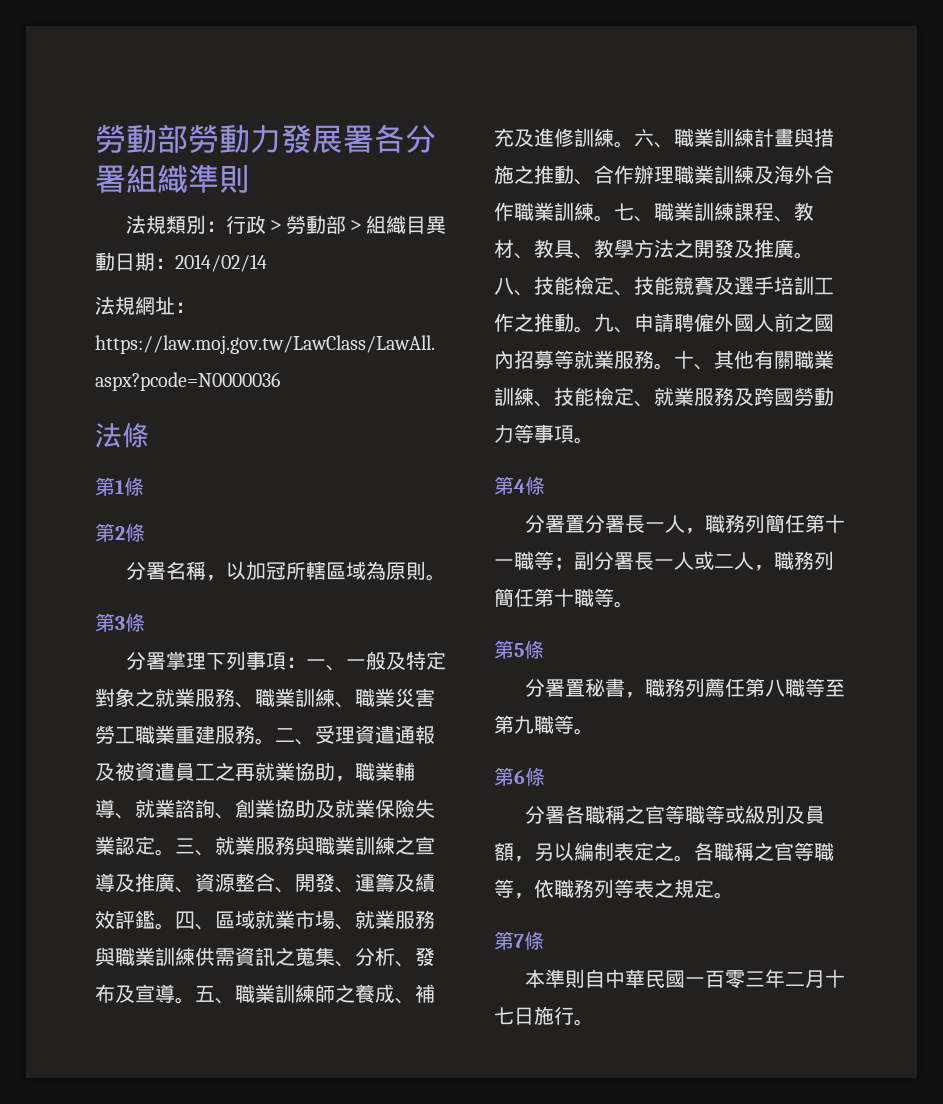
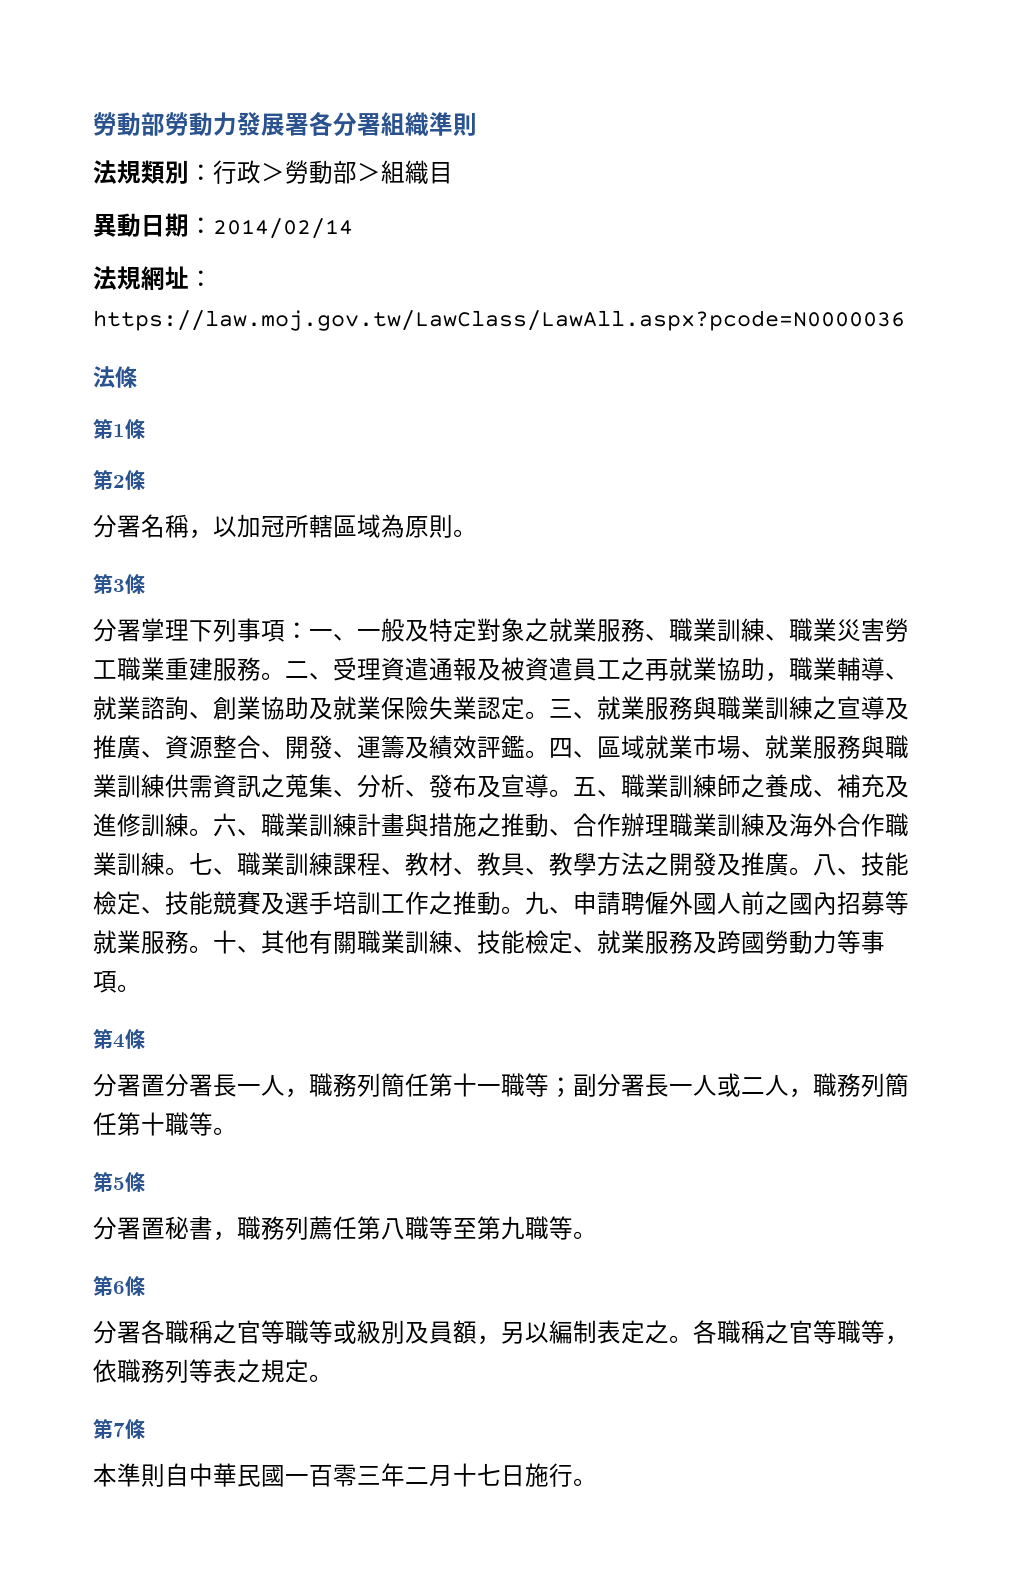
- 法規類別：行政＞勞動部＞組織目異動日期：2014/02/14
+ 法規類別：行政＞勞動部＞組織目
+ 異動日期：2014/02/14

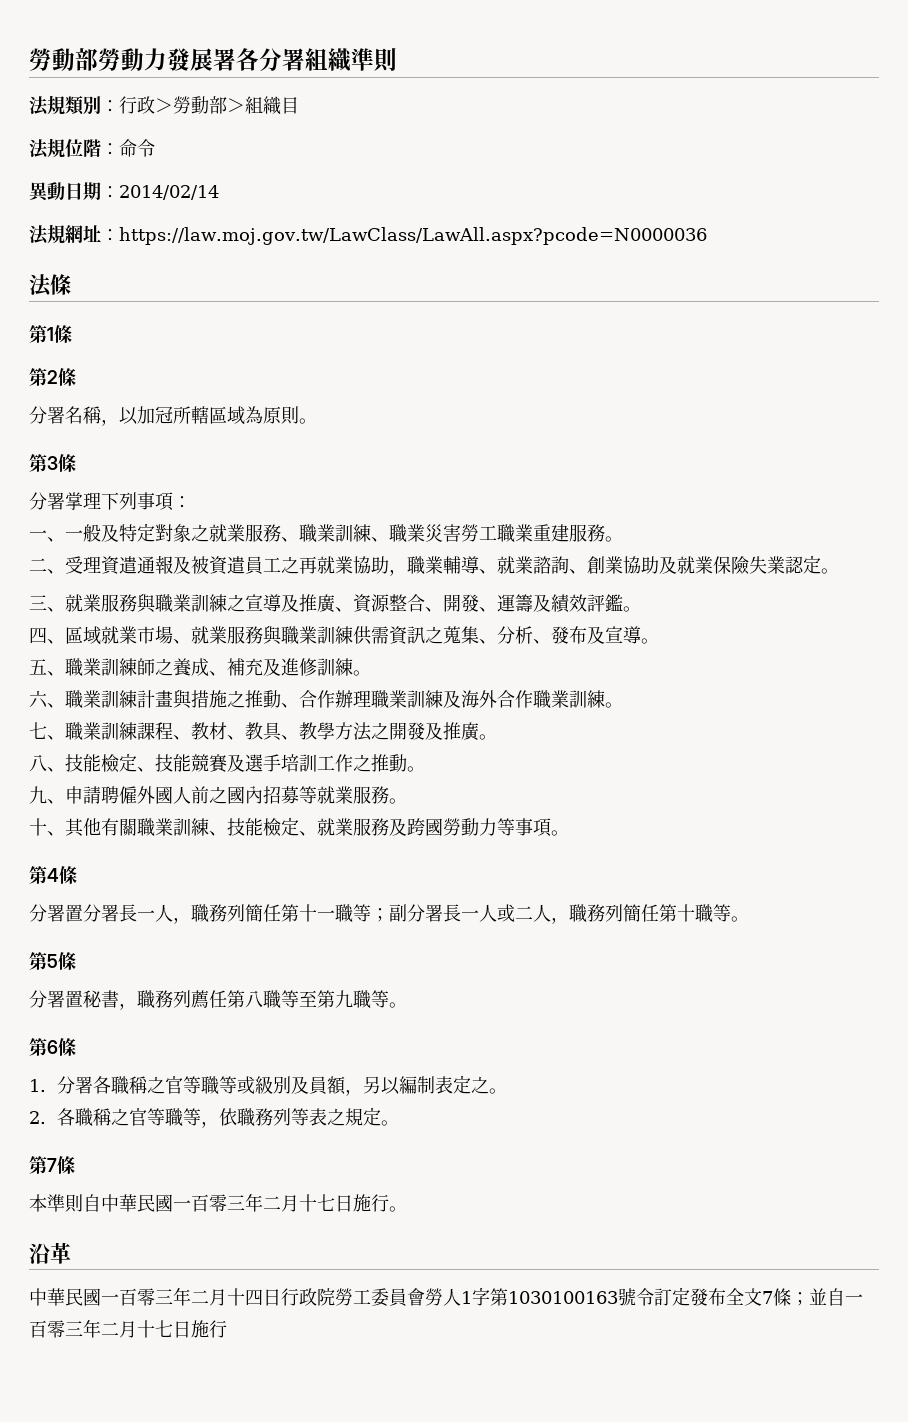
+ 法規位階：命令
- 分署掌理下列事項：一、一般及特定對象之就業服務、職業訓練、職業災害勞工職業重建服務。二、受理資遣通報及被資遣員工之再就業協助，職業輔導、就業諮詢、創業協助及就業保險失業認定。三、就業服務與職業訓練之宣導及推廣、資源整合、開發、運籌及績效評鑑。四、區域就業市場、就業服務與職業訓練供需資訊之蒐集、分析、發布及宣導。五、職業訓練師之養成、補充及進修訓練。六、職業訓練計畫與措施之推動、合作辦理職業訓練及海外合作職業訓練。七、職業訓練課程、教材、教具、教學方法之開發及推廣。八、技能檢定、技能競賽及選手培訓工作之推動。九、申請聘僱外國人前之國內招募等就業服務。十、其他有關職業訓練、技能檢定、就業服務及跨國勞動力等事項。
+ 分署掌理下列事項：
+ 一、一般及特定對象之就業服務、職業訓練、職業災害勞工職業重建服務。
+ 二、受理資遣通報及被資遣員工之再就業協助，職業輔導、就業諮詢、創業協助及就業保險失業認定。
+ 三、就業服務與職業訓練之宣導及推廣、資源整合、開發、運籌及績效評鑑。
+ 四、區域就業市場、就業服務與職業訓練供需資訊之蒐集、分析、發布及宣導。
+ 五、職業訓練師之養成、補充及進修訓練。
+ 六、職業訓練計畫與措施之推動、合作辦理職業訓練及海外合作職業訓練。
+ 七、職業訓練課程、教材、教具、教學方法之開發及推廣。
+ 八、技能檢定、技能競賽及選手培訓工作之推動。
+ 九、申請聘僱外國人前之國內招募等就業服務。
+ 十、其他有關職業訓練、技能檢定、就業服務及跨國勞動力等事項。
- 分署各職稱之官等職等或級別及員額，另以編制表定之。各職稱之官等職等，依職務列等表之規定。
+ 1.分署各職稱之官等職等或級別及員額，另以編制表定之。
+ 2.各職稱之官等職等，依職務列等表之規定。
+ 沿革
+ 中華民國一百零三年二月十四日行政院勞工委員會勞人1字第1030100163號令訂定發布全文7條；並自一百零三年二月十七日施行

